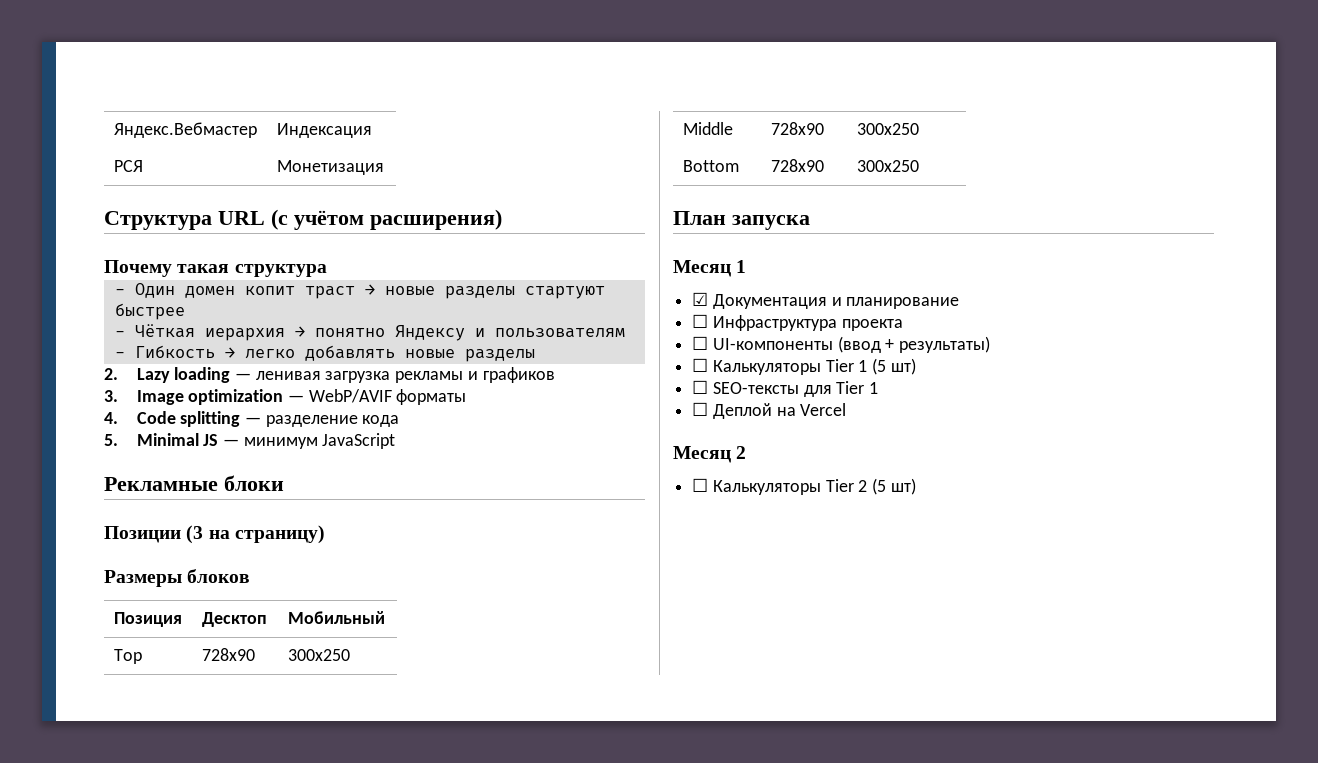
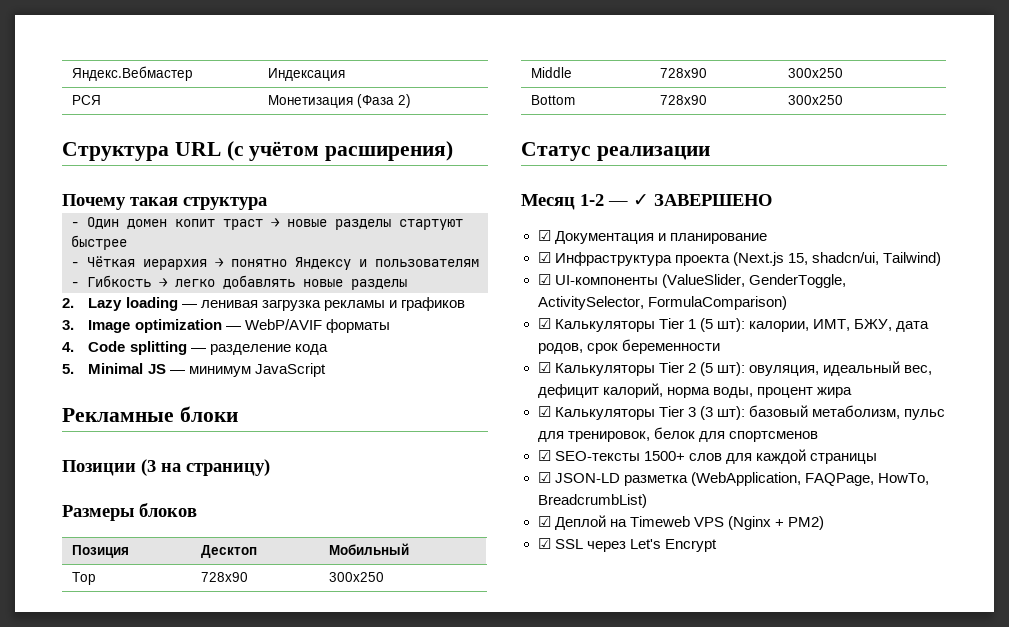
- РСЯ | Монетизация
+ РСЯ | Монетизация (Фаза 2)
- План запуска
- Месяц 1
+ Статус реализации
+ Месяц 1-2 — ✓ ЗАВЕРШЕНО
- ☐ Инфраструктура проекта
- ☐ UI-компоненты (ввод + результаты)
- ☐ Калькуляторы Tier 1 (5 шт)
- ☐ SEO-тексты для Tier 1
- ☐ Деплой на Vercel
- Месяц 2
- ☐ Калькуляторы Tier 2 (5 шт)
+ ☑ Инфраструктура проекта (Next.js 15, shadcn/ui, Tailwind)
+ ☑ UI-компоненты (ValueSlider, GenderToggle, ActivitySelector, FormulaComparison)
+ ☑ Калькуляторы Tier 1 (5 шт): калории, ИМТ, БЖУ, дата родов, срок беременности
+ ☑ Калькуляторы Tier 2 (5 шт): овуляция, идеальный вес, дефицит калорий, норма воды, процент жира
+ ☑ Калькуляторы Tier 3 (3 шт): базовый метаболизм, пульс для тренировок, белок для спортсменов
+ ☑ SEO-тексты 1500+ слов для каждой страницы
+ ☑ JSON-LD разметка (WebApplication, FAQPage, HowTo, BreadcrumbList)
+ ☑ Деплой на Timeweb VPS (Nginx + PM2)
+ ☑ SSL через Let's Encrypt

